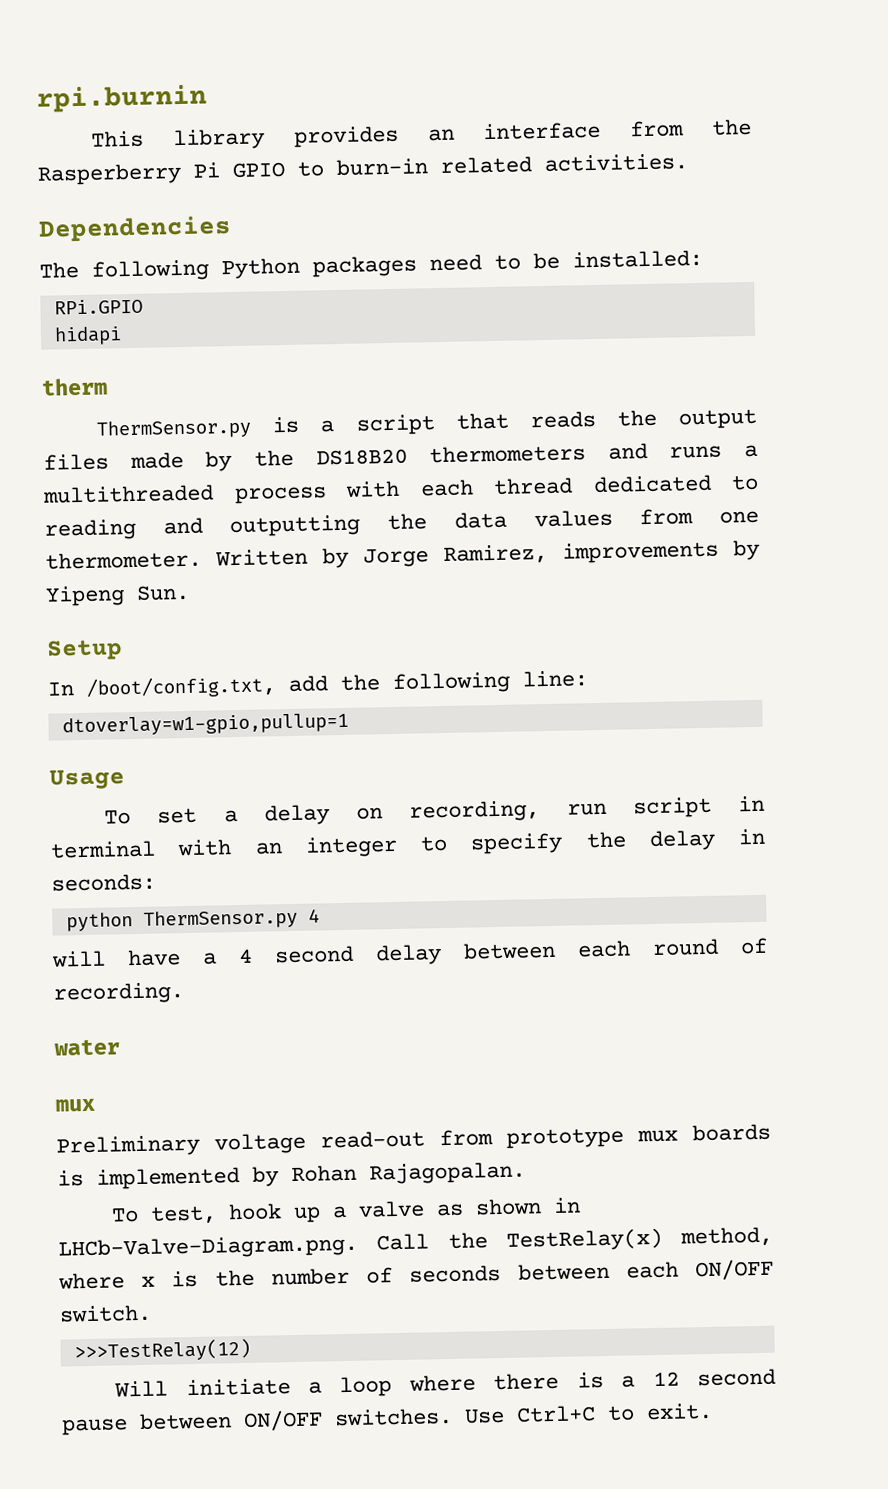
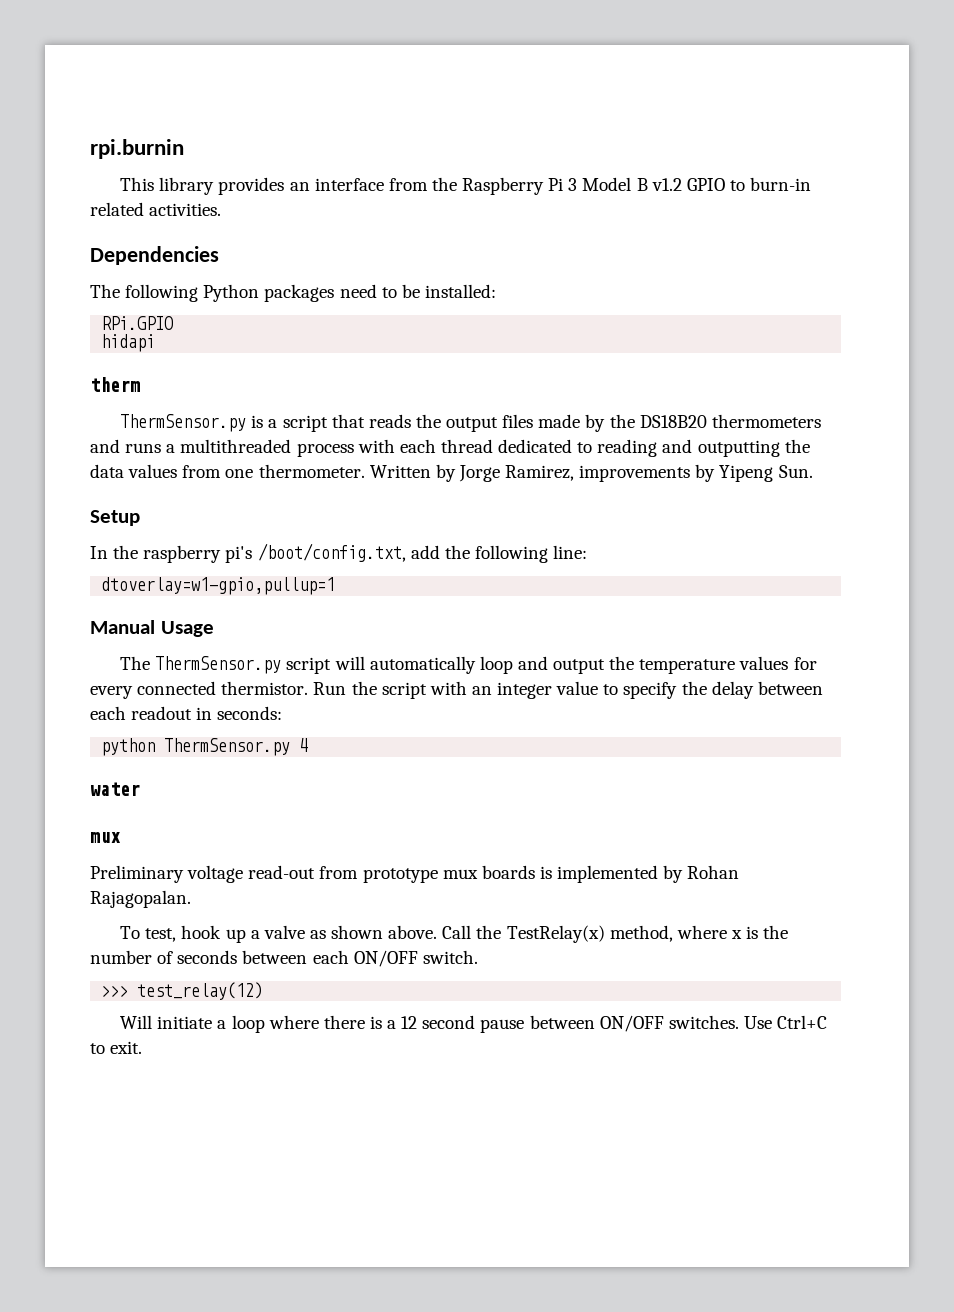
- This library provides an interface from the Rasperberry Pi GPIO to burn-in related activities.
+ This library provides an interface from the Raspberry Pi 3 Model B v1.2 GPIO to burn-in related activities.
- In /boot/config.txt, add the following line:
+ In the raspberry pi's /boot/config.txt, add the following line:
- Usage
+ Manual Usage
- To set a delay on recording, run script in terminal with an integer to specify the delay in seconds:
+ The ThermSensor.py script will automatically loop and output the temperature values for every connected thermistor. Run the script with an integer value to specify the delay between each readout in seconds:
- will have a 4 second delay between each round of recording.
- To test, hook up a valve as shown in LHCb-Valve-Diagram.png. Call the TestRelay(x) method, where x is the number of seconds between each ON/OFF switch.
+ To test, hook up a valve as shown above. Call the TestRelay(x) method, where x is the number of seconds between each ON/OFF switch.
- >>>TestRelay(12)
+ >>> test_relay(12)

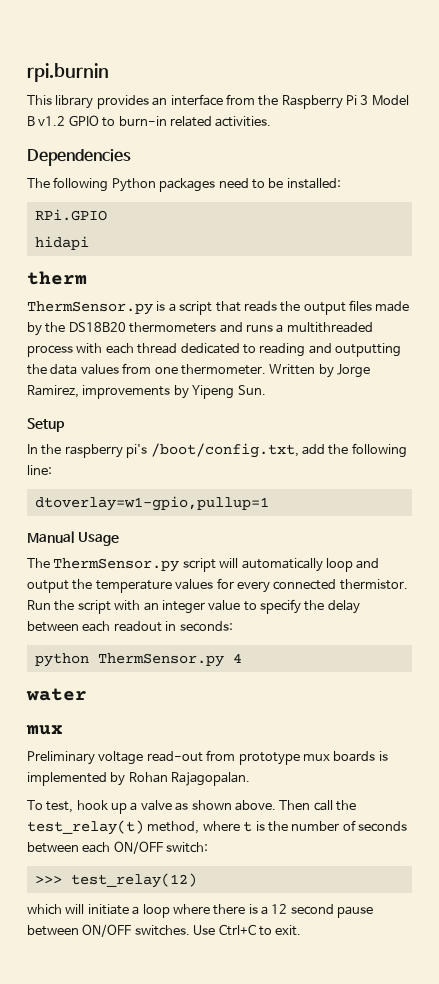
- Call the TestRelay(x) method, where x is the number of seconds between each ON/OFF switch.
+ Then call the test_relay(t) method, where t is the number of seconds between each ON/OFF switch:
- Will initiate a loop where there is a 12 second pause between ON/OFF switches.
+ which will initiate a loop where there is a 12 second pause between ON/OFF switches.

